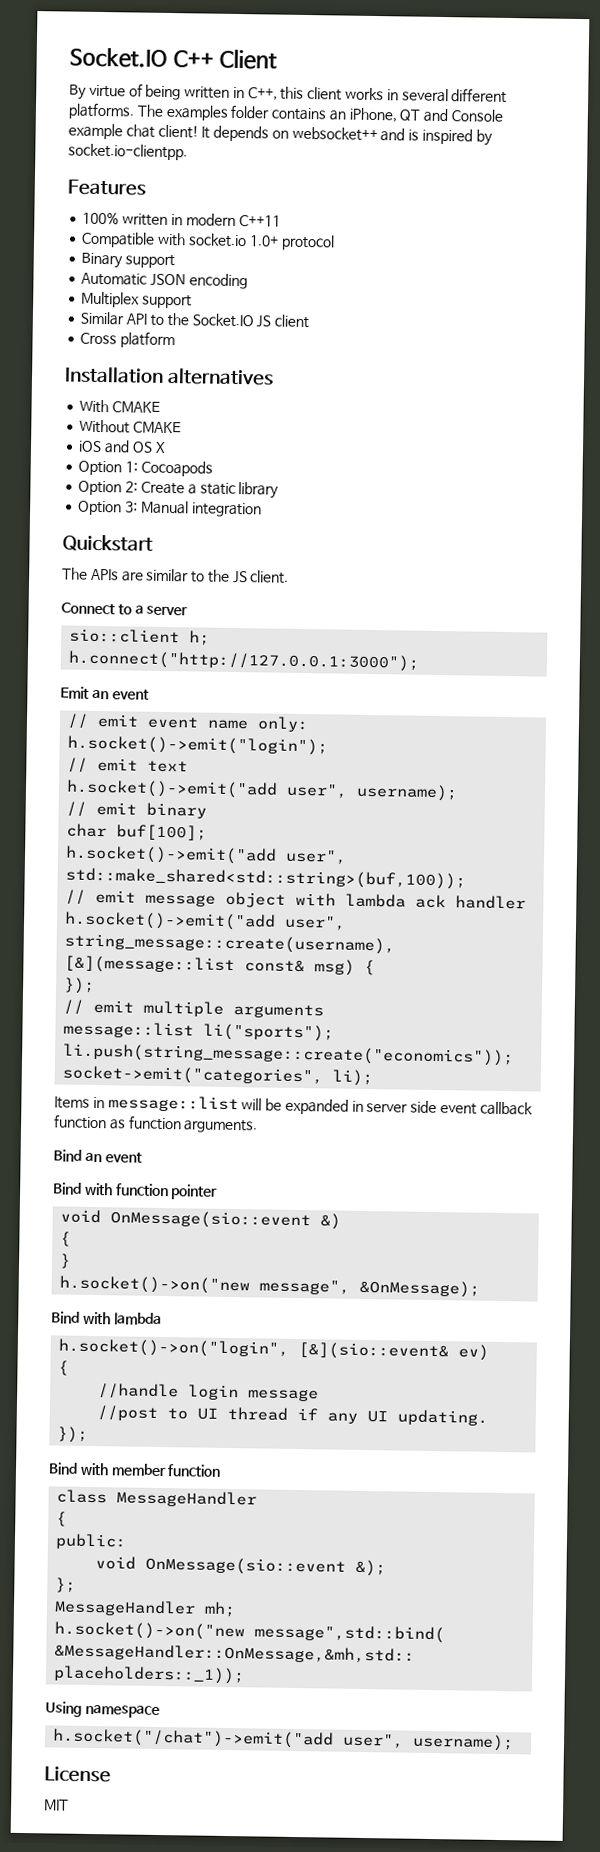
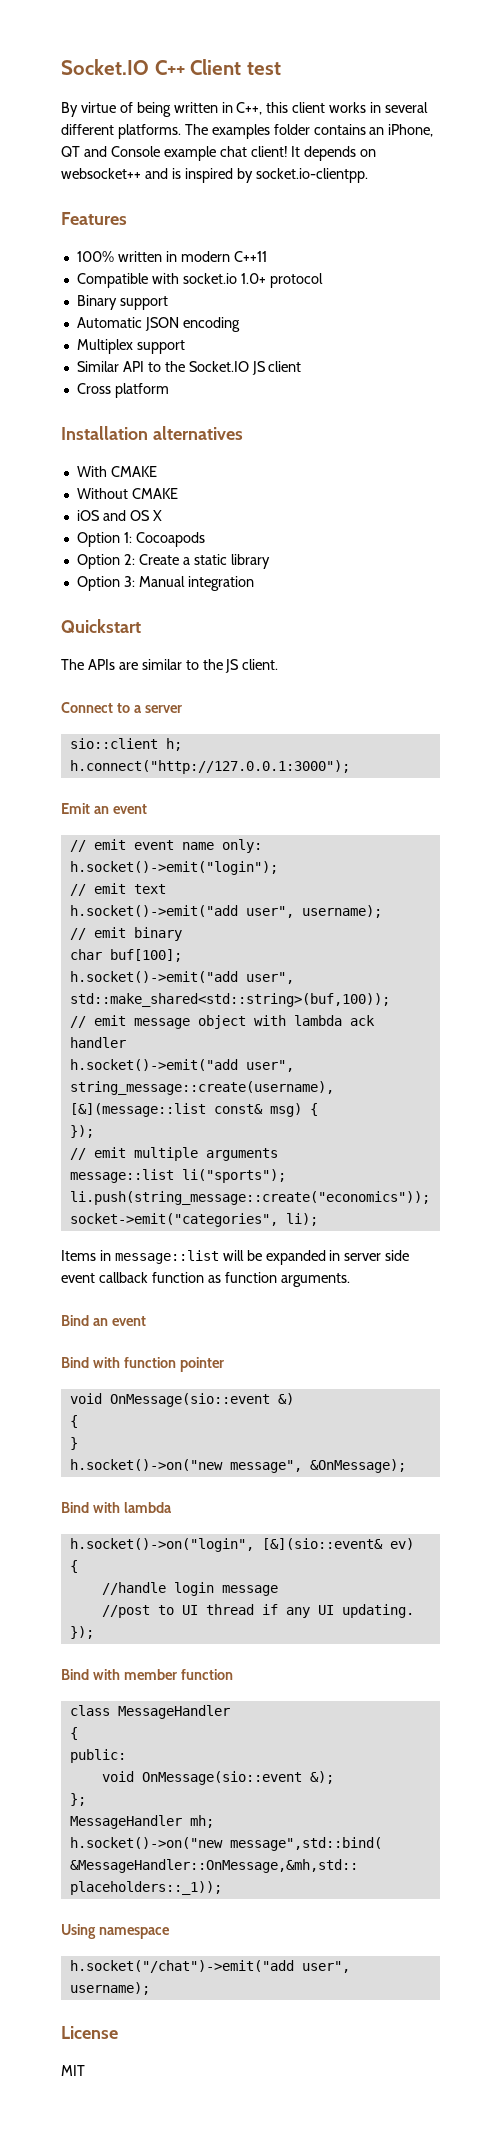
- Socket.IO C++ Client
+ Socket.IO C++ Client test

